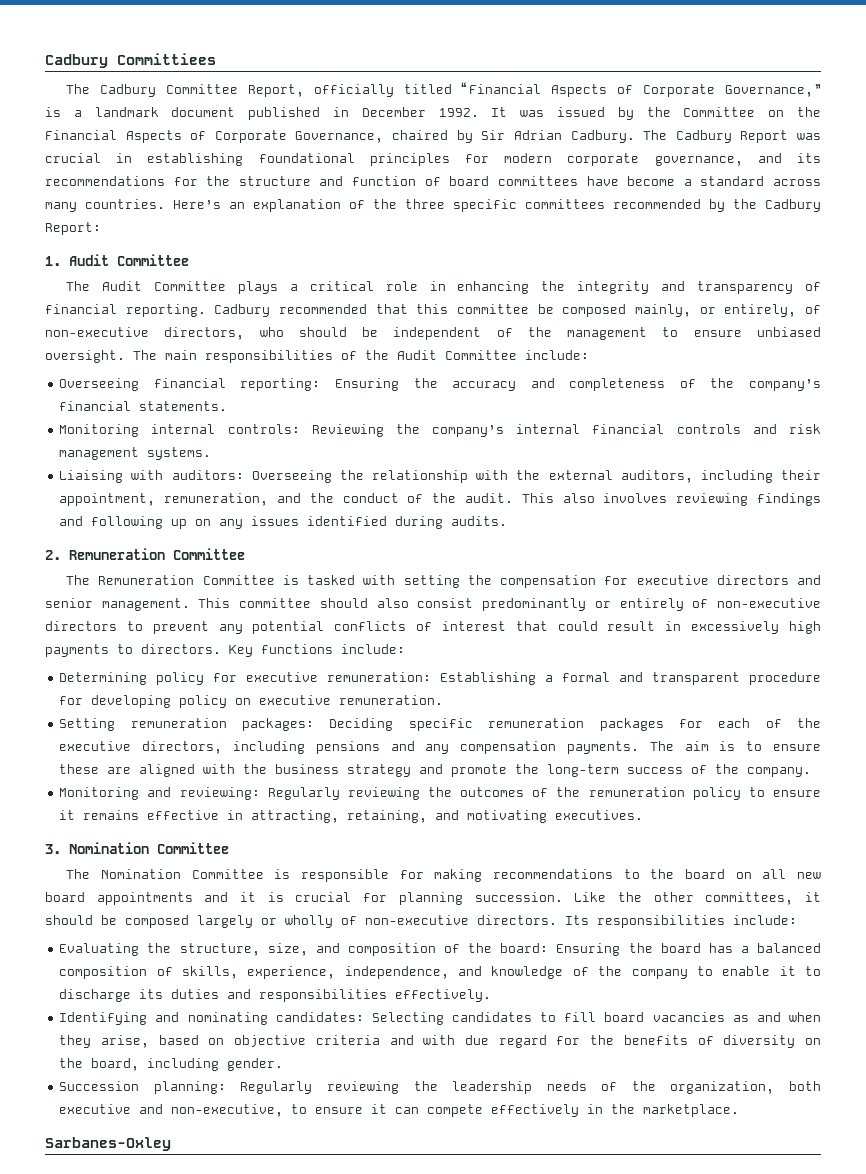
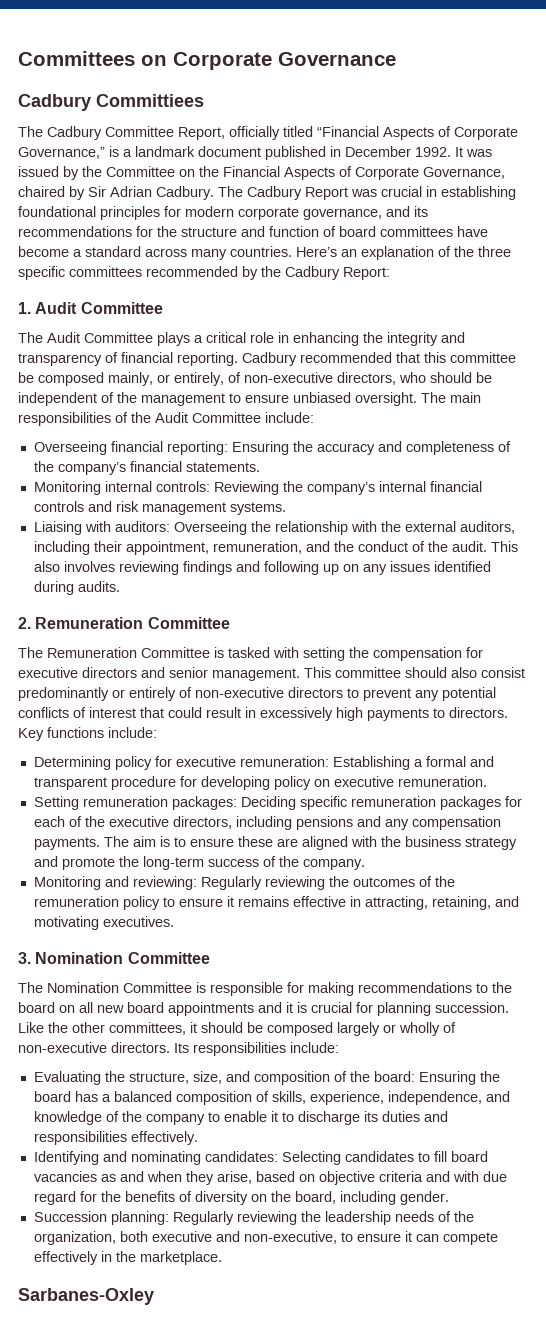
+ Committees on Corporate Governance

